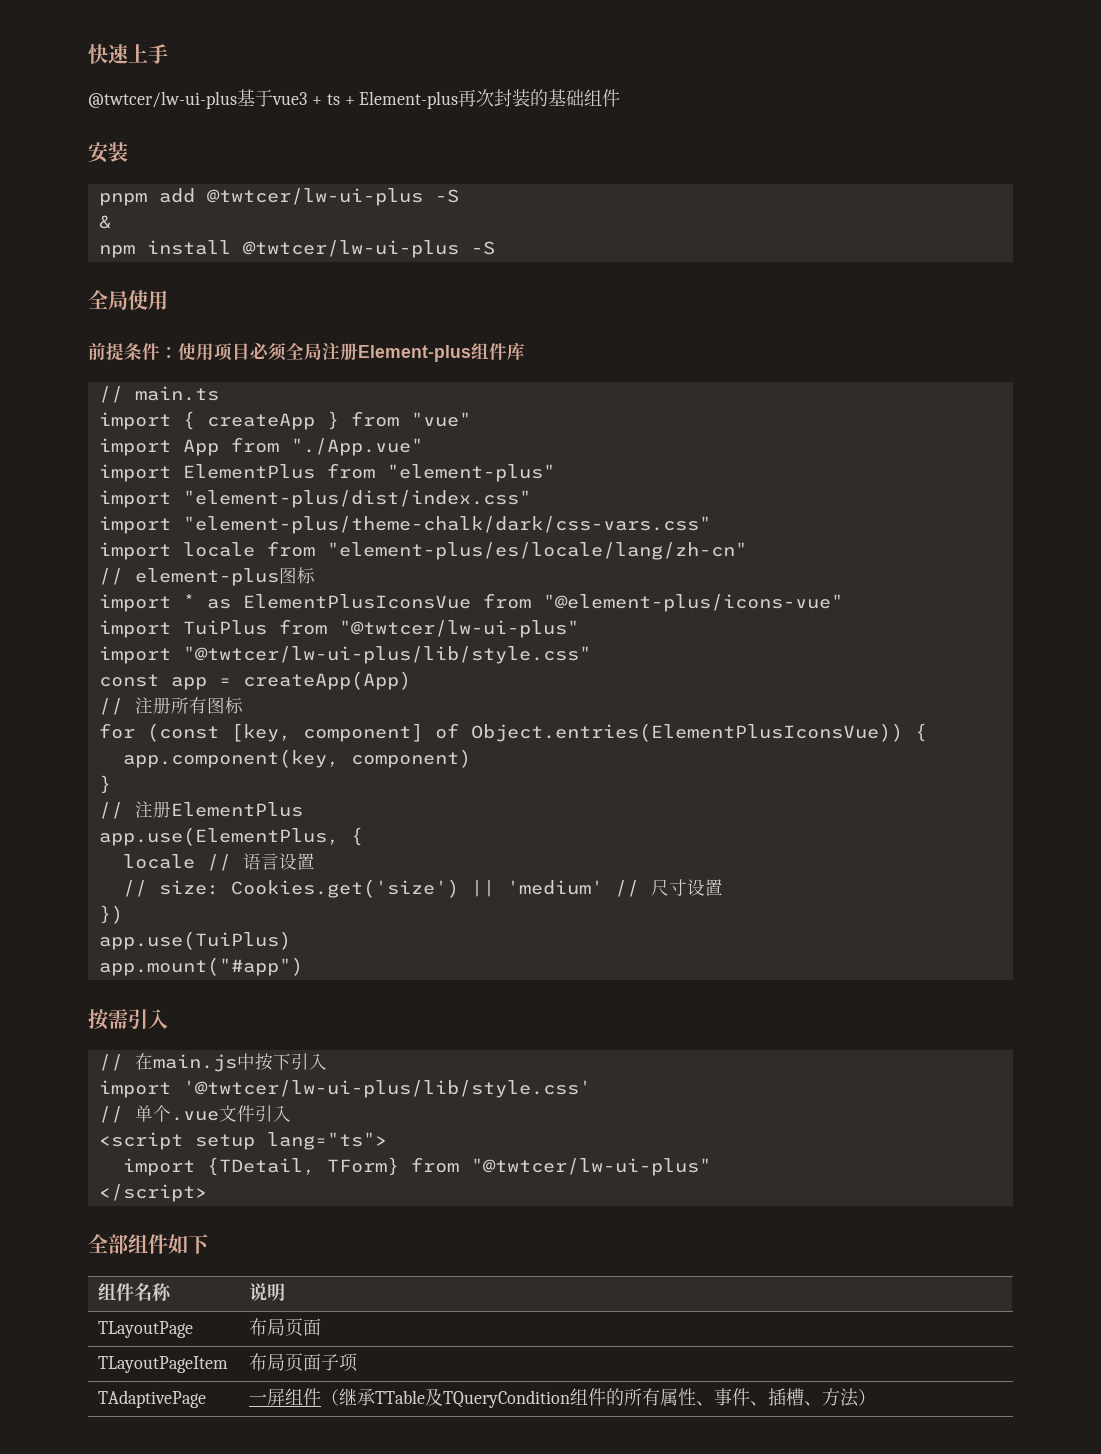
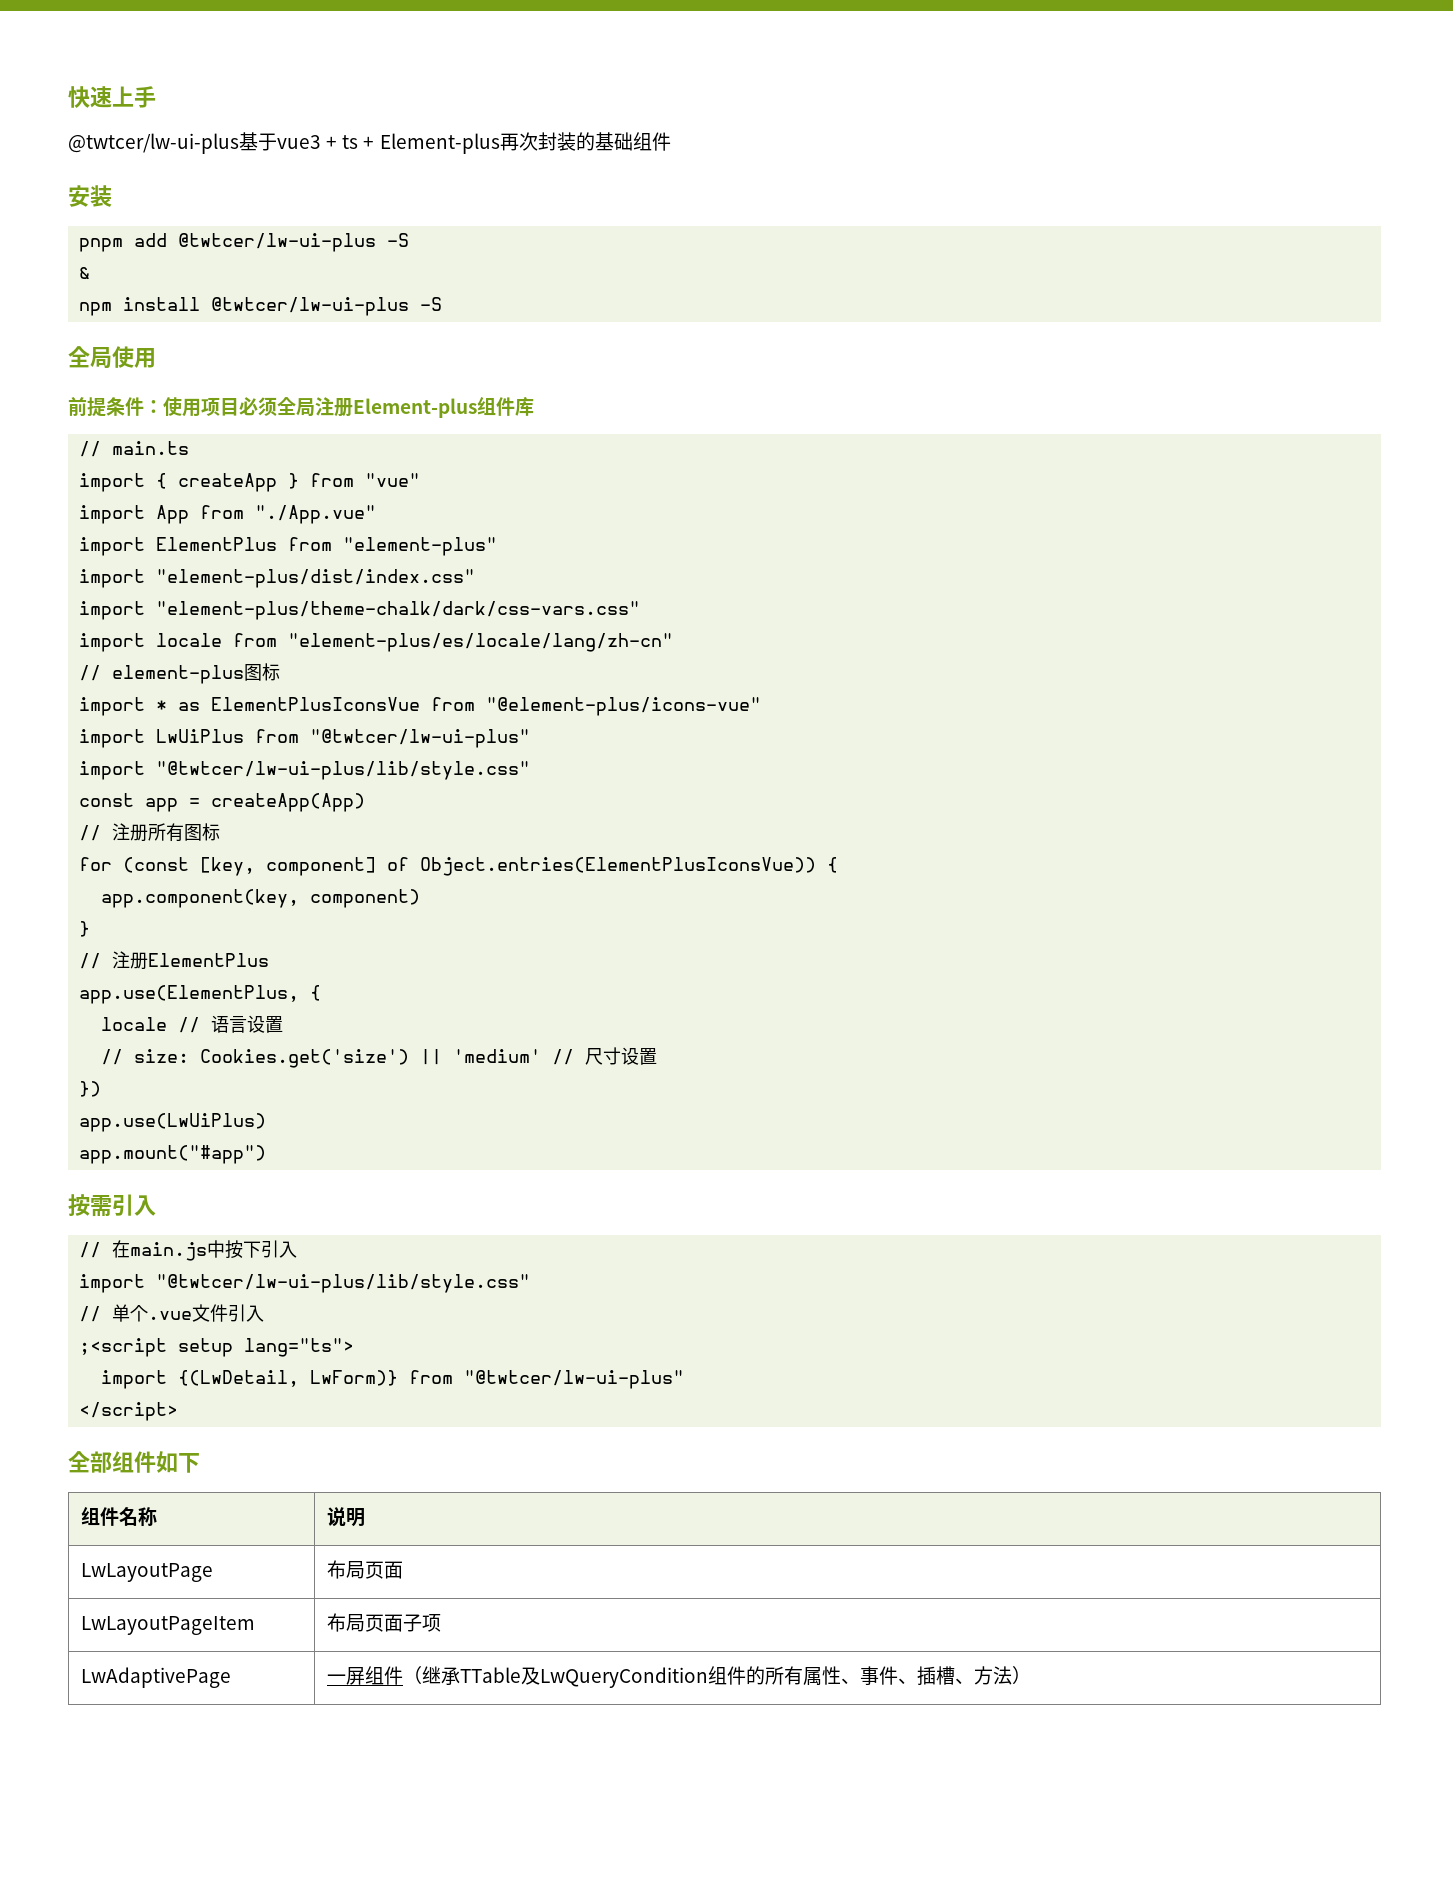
- import TuiPlus from "@twtcer/lw-ui-plus"
+ import LwUiPlus from "@twtcer/lw-ui-plus"
- app.use(TuiPlus)
+ app.use(LwUiPlus)
  // 在main.js中按下引入
- import '@twtcer/lw-ui-plus/lib/style.css'
+ import "@twtcer/lw-ui-plus/lib/style.css"
- <script setup lang="ts">
+ ;<script setup lang="ts">
- import {TDetail, TForm} from "@twtcer/lw-ui-plus"
+ import {(LwDetail, LwForm)} from "@twtcer/lw-ui-plus"
- TLayoutPage | 布局页面
+ LwLayoutPage | 布局页面
- TLayoutPageItem | 布局页面子项
+ LwLayoutPageItem | 布局页面子项
- TAdaptivePage | 一屏组件（继承TTable及TQueryCondition组件的所有属性、事件、插槽、方法）
+ LwAdaptivePage | 一屏组件（继承TTable及LwQueryCondition组件的所有属性、事件、插槽、方法）

